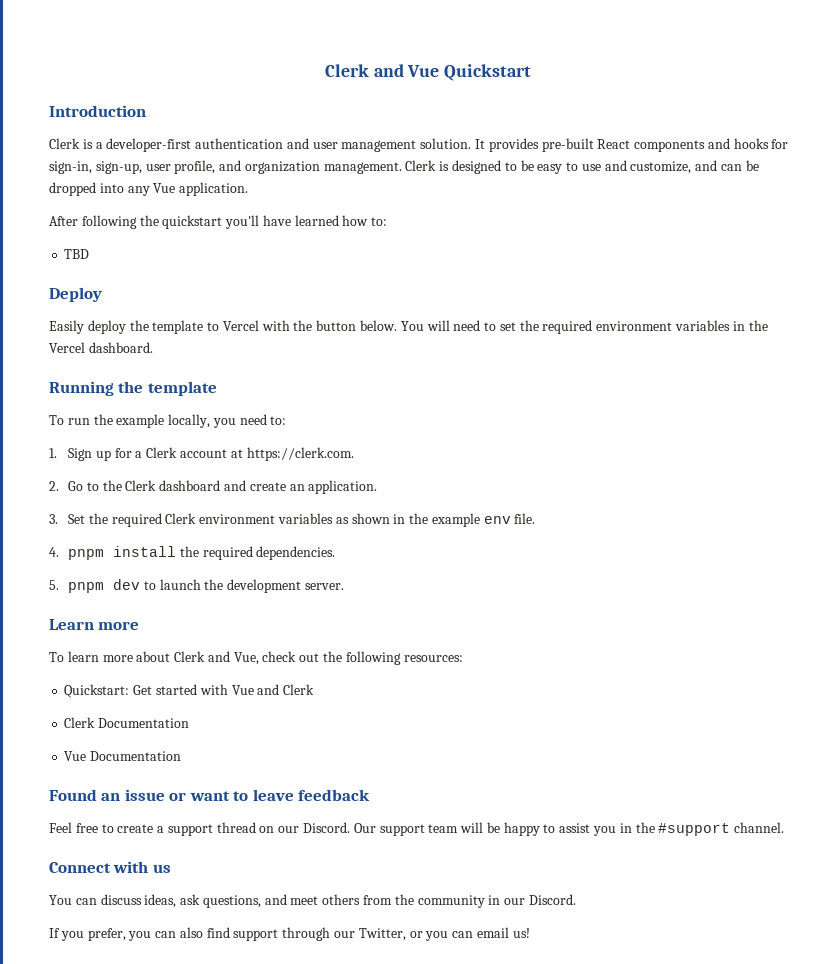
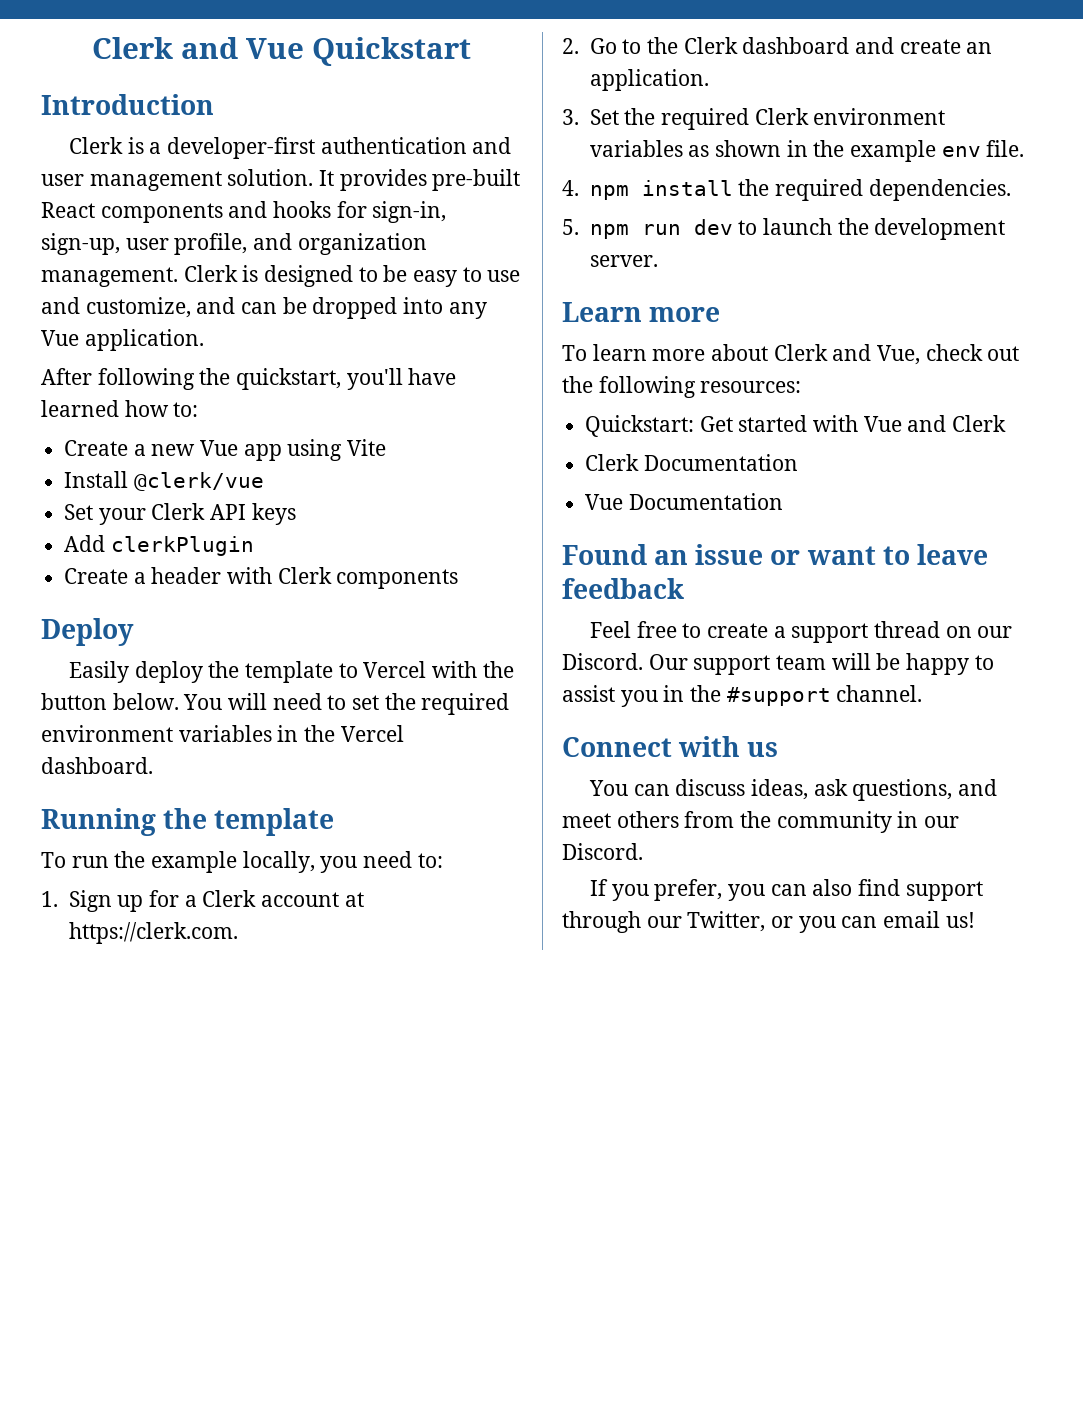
- After following the quickstart you'll have learned how to:
+ After following the quickstart, you'll have learned how to:
- TBD
+ Create a new Vue app using Vite
+ Install @clerk/vue
+ Set your Clerk API keys
+ Add clerkPlugin
+ Create a header with Clerk components
- 4. pnpm install the required dependencies.
+ 4. npm install the required dependencies.
- 5. pnpm dev to launch the development server.
+ 5. npm run dev to launch the development server.

